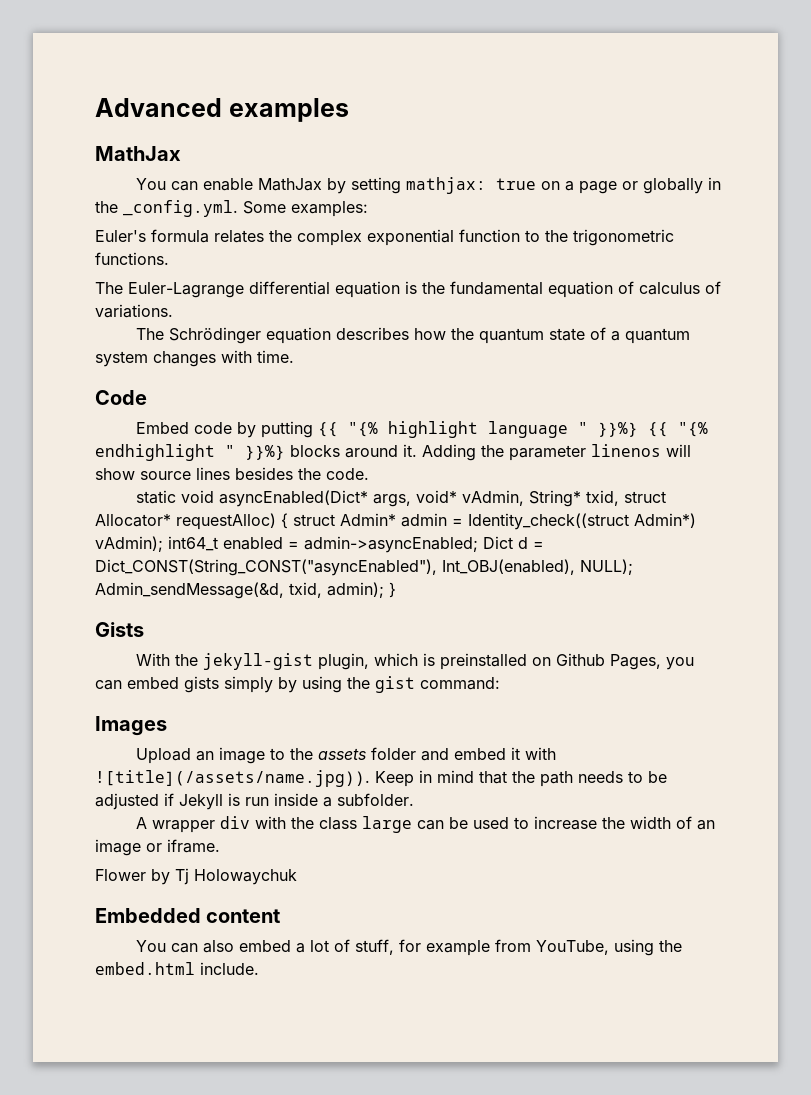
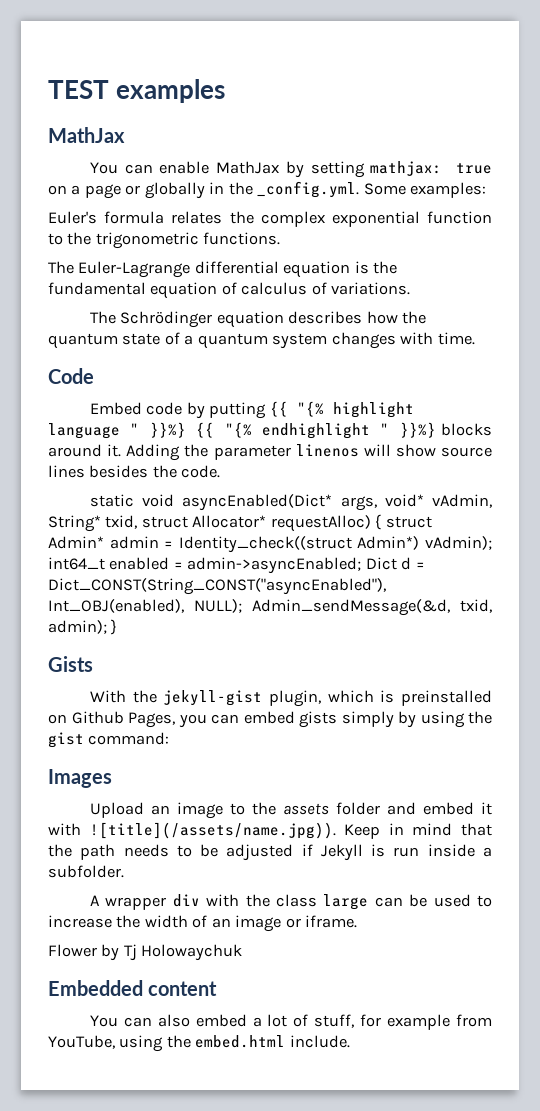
- Advanced examples
+ TEST examples

